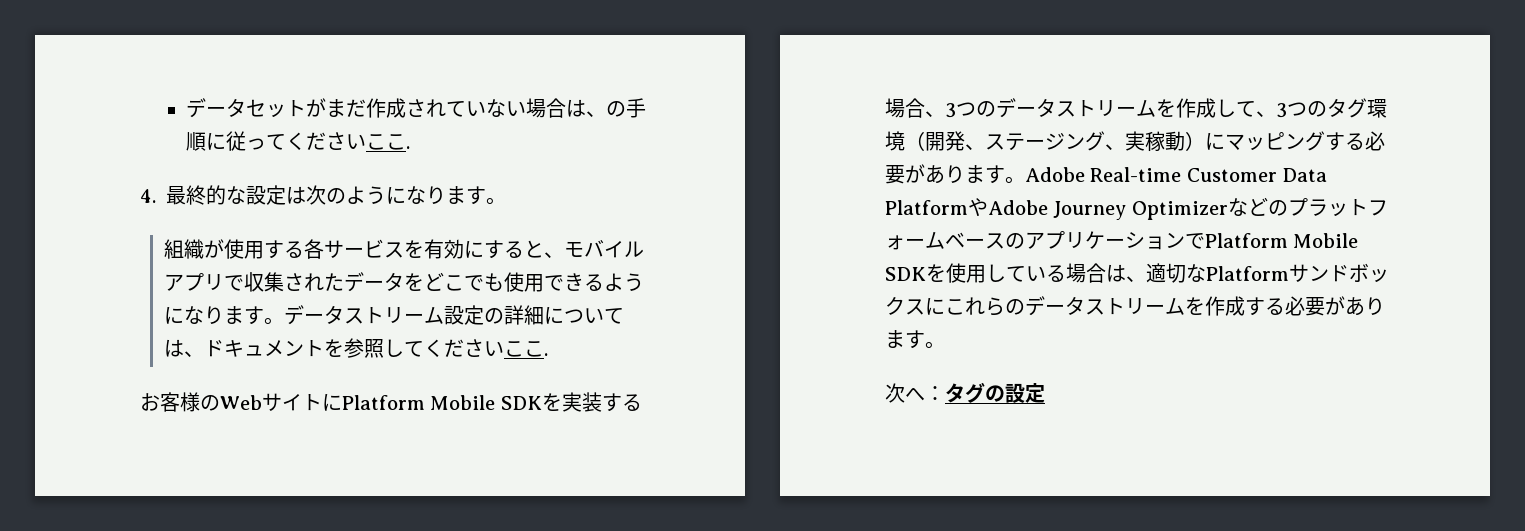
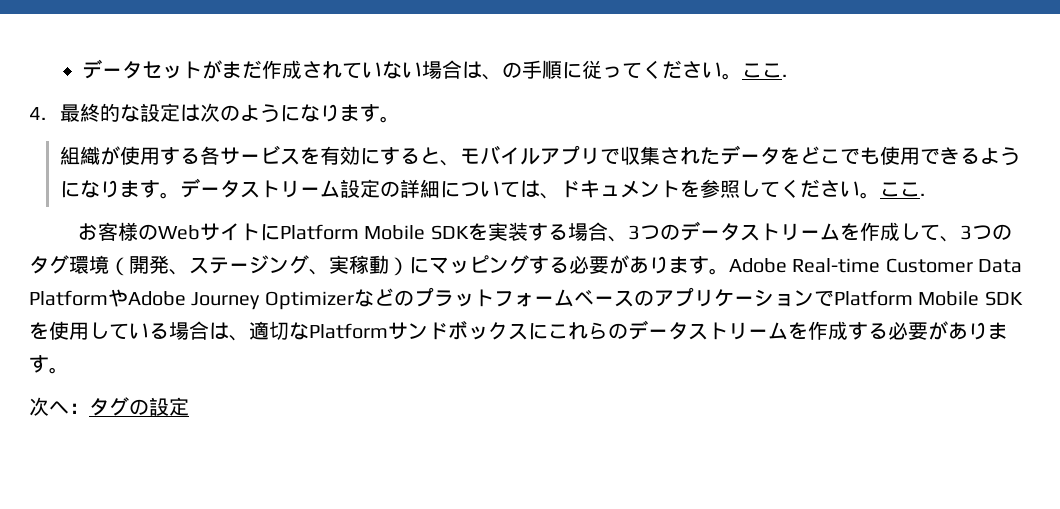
- データセットがまだ作成されていない場合は、の手順に従ってくださいここ.
+ データセットがまだ作成されていない場合は、の手順に従ってください。ここ.
- データストリーム設定の詳細については、ドキュメントを参照してくださいここ.
+ データストリーム設定の詳細については、ドキュメントを参照してください。ここ.

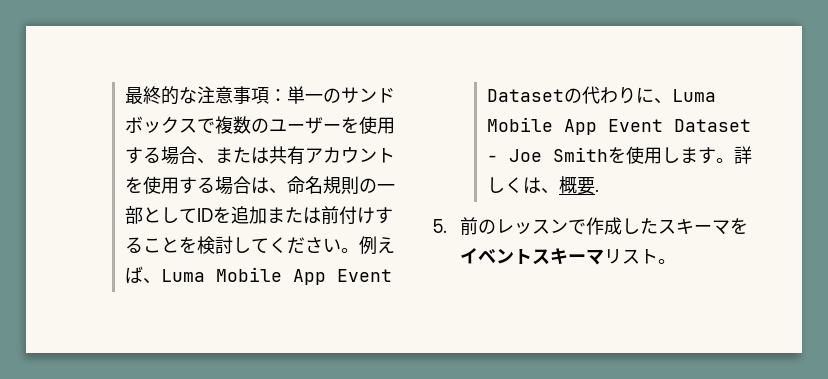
- データセットがまだ作成されていない場合は、の手順に従ってください。ここ.
- 4.最終的な設定は次のようになります。
- 組織が使用する各サービスを有効にすると、モバイルアプリで収集されたデータをどこでも使用できるようになります。データストリーム設定の詳細については、ドキュメントを参照してください。ここ.
- お客様のWebサイトにPlatform Mobile SDKを実装する場合、3つのデータストリームを作成して、3つのタグ環境（開発、ステージング、実稼動）にマッピングする必要があります。Adobe Real-time Customer Data PlatformやAdobe Journey OptimizerなどのプラットフォームベースのアプリケーションでPlatform Mobile SDKを使用している場合は、適切なPlatformサンドボックスにこれらのデータストリームを作成する必要があります。
- 次へ：タグの設定
+ 最終的な注意事項：単一のサンドボックスで複数のユーザーを使用する場合、または共有アカウントを使用する場合は、命名規則の一部としてIDを追加または前付けすることを検討してください。例えば、Luma Mobile App Event Datasetの代わりに、Luma Mobile App Event Dataset - Joe Smithを使用します。詳しくは、概要.
+ 5.前のレッスンで作成したスキーマをイベントスキーマリスト。

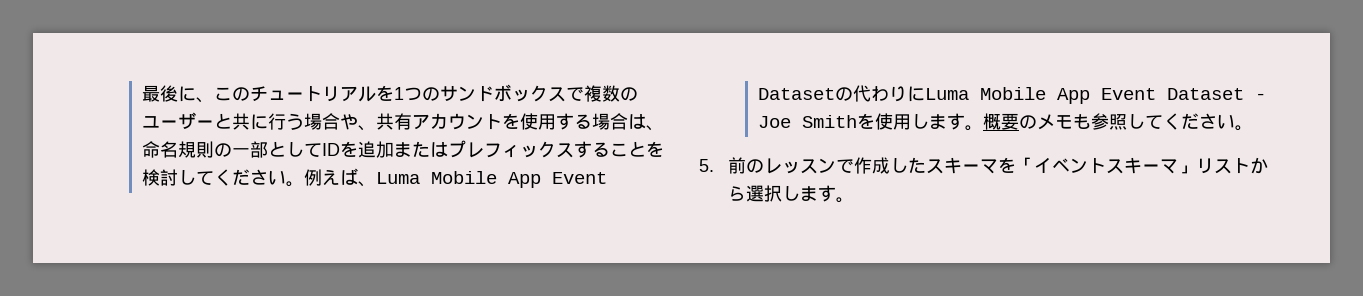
- 最終的な注意事項：単一のサンドボックスで複数のユーザーを使用する場合、または共有アカウントを使用する場合は、命名規則の一部としてIDを追加または前付けすることを検討してください。
+ 最後に、このチュートリアルを1つのサンドボックスで複数のユーザーと共に行う場合や、共有アカウントを使用する場合は、命名規則の一部としてIDを追加またはプレフィックスすることを検討してください。
- 例えば、Luma Mobile App Event Datasetの代わりに、Luma Mobile App Event Dataset - Joe Smithを使用します。
+ 例えば、Luma Mobile App Event Datasetの代わりにLuma Mobile App Event Dataset - Joe Smithを使用します。
- 詳しくは、概要.
+ 概要のメモも参照してください。
- 5.前のレッスンで作成したスキーマをイベントスキーマリスト。
+ 5.前のレッスンで作成したスキーマを「イベントスキーマ」リストから選択します。

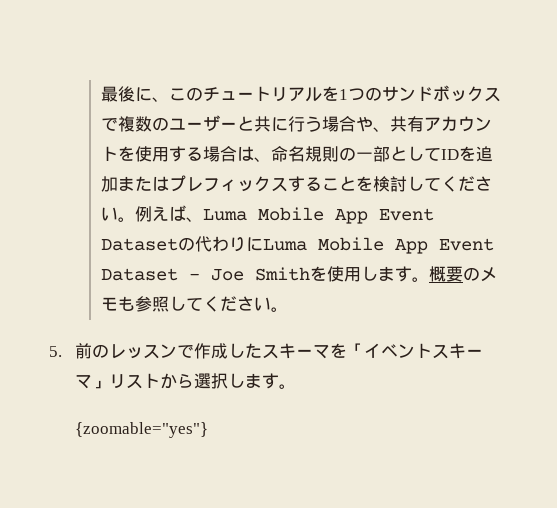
+ {zoomable="yes"}

